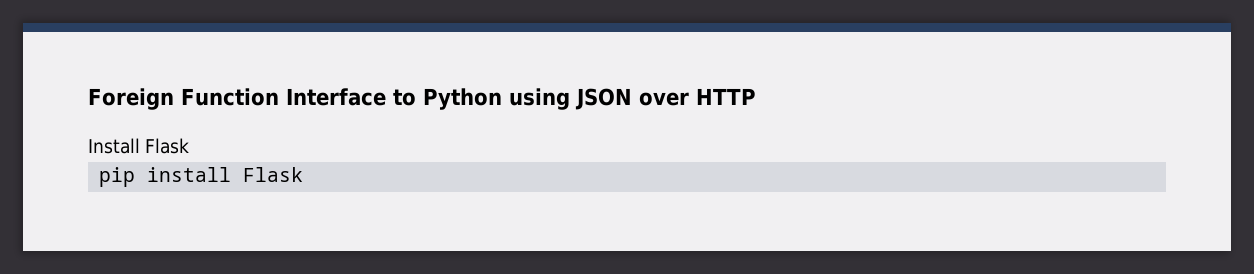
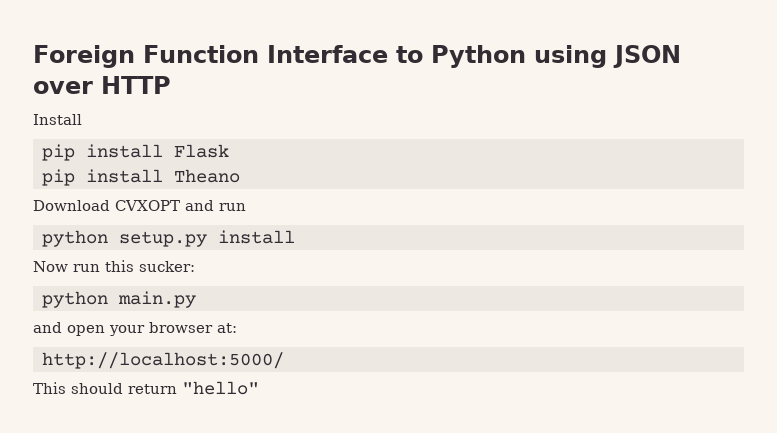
- Install Flask
+ Install
+ pip install Flask
- pip install Flask
+ pip install Theano
+ Download CVXOPT and run
+ python setup.py install
+ Now run this sucker:
+ python main.py
+ and open your browser at:
+ http://localhost:5000/
+ This should return "hello"

